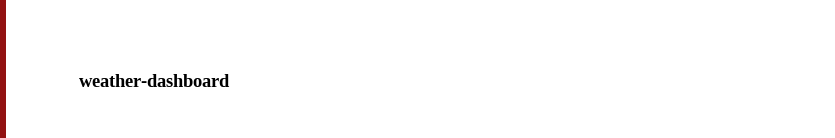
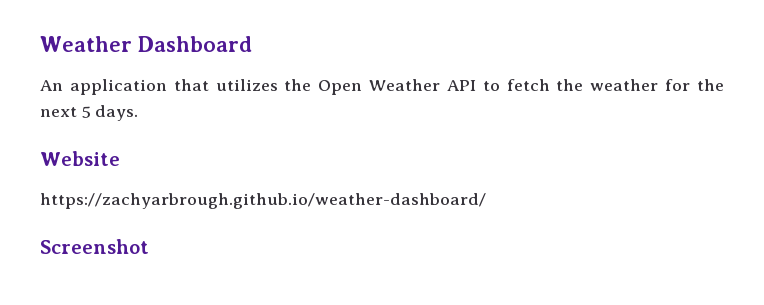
- weather-dashboard
+ Weather Dashboard
+ An application that utilizes the Open Weather API to fetch the weather for the next 5 days.
+ Website
+ https://zachyarbrough.github.io/weather-dashboard/
+ Screenshot

